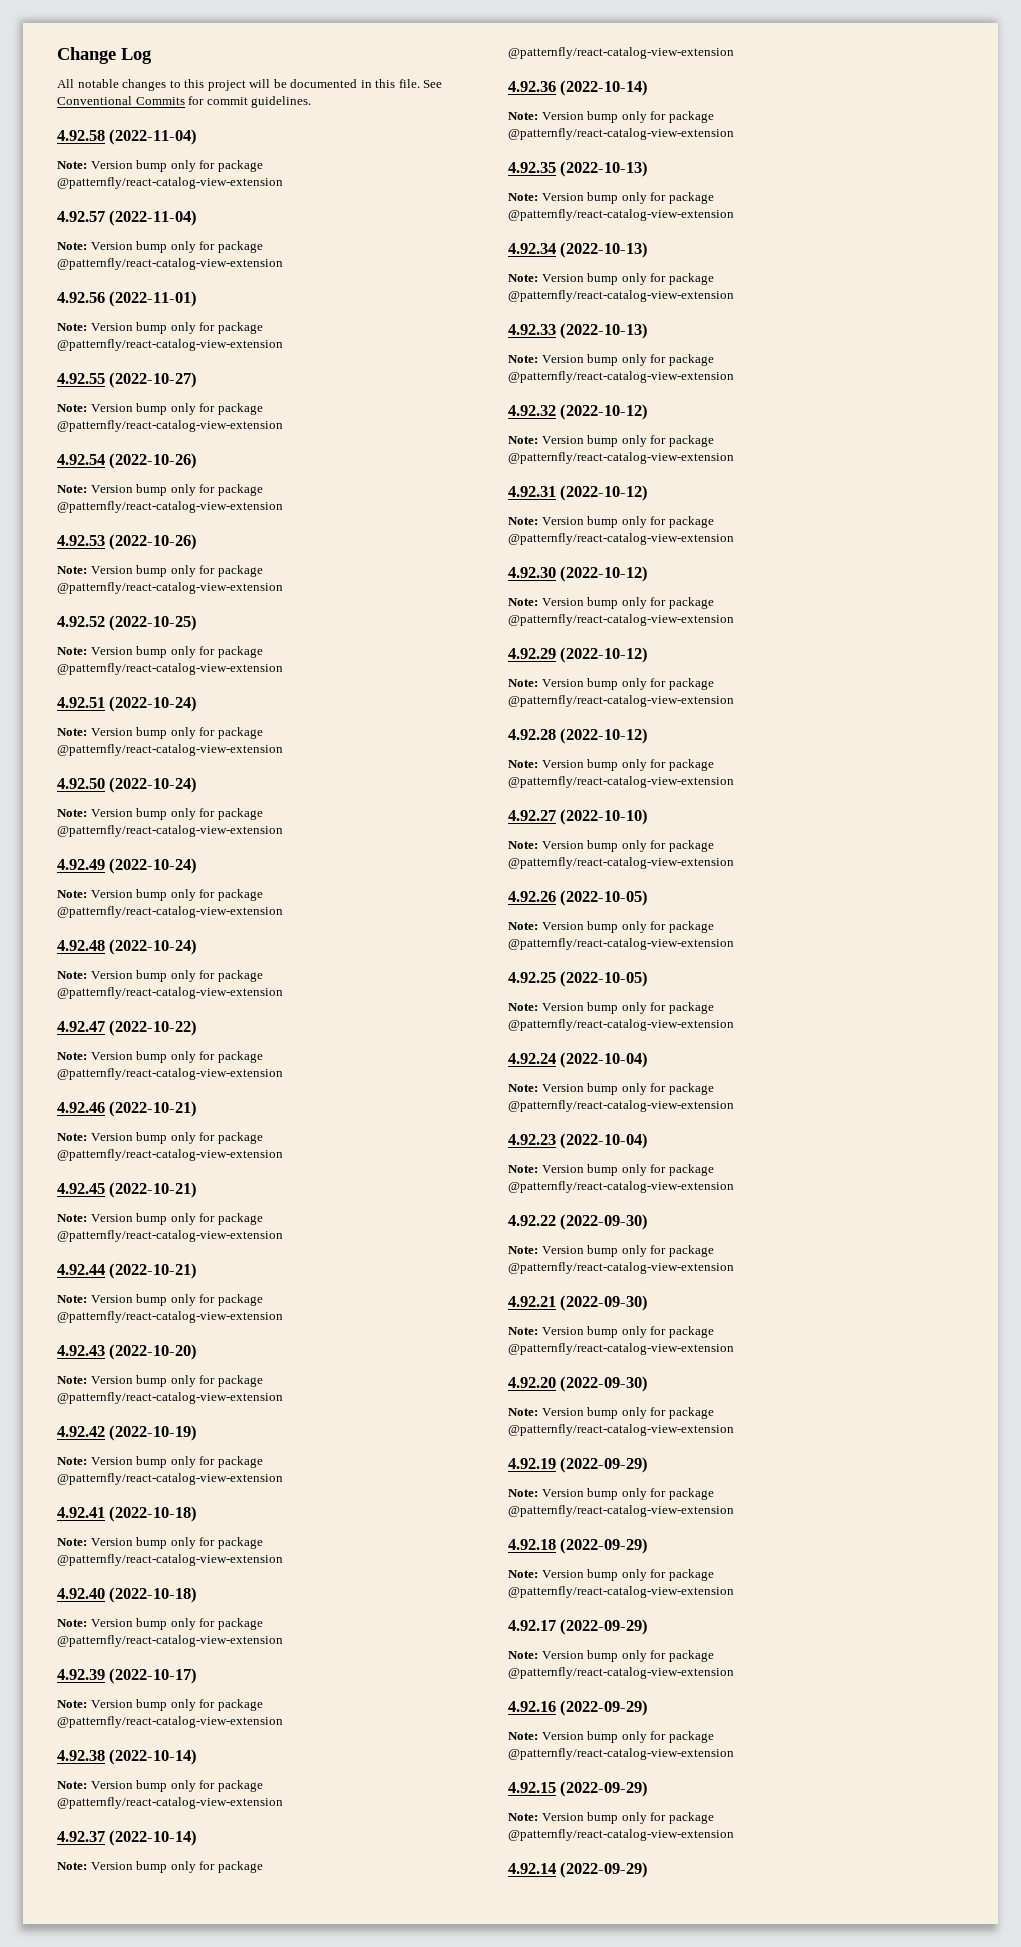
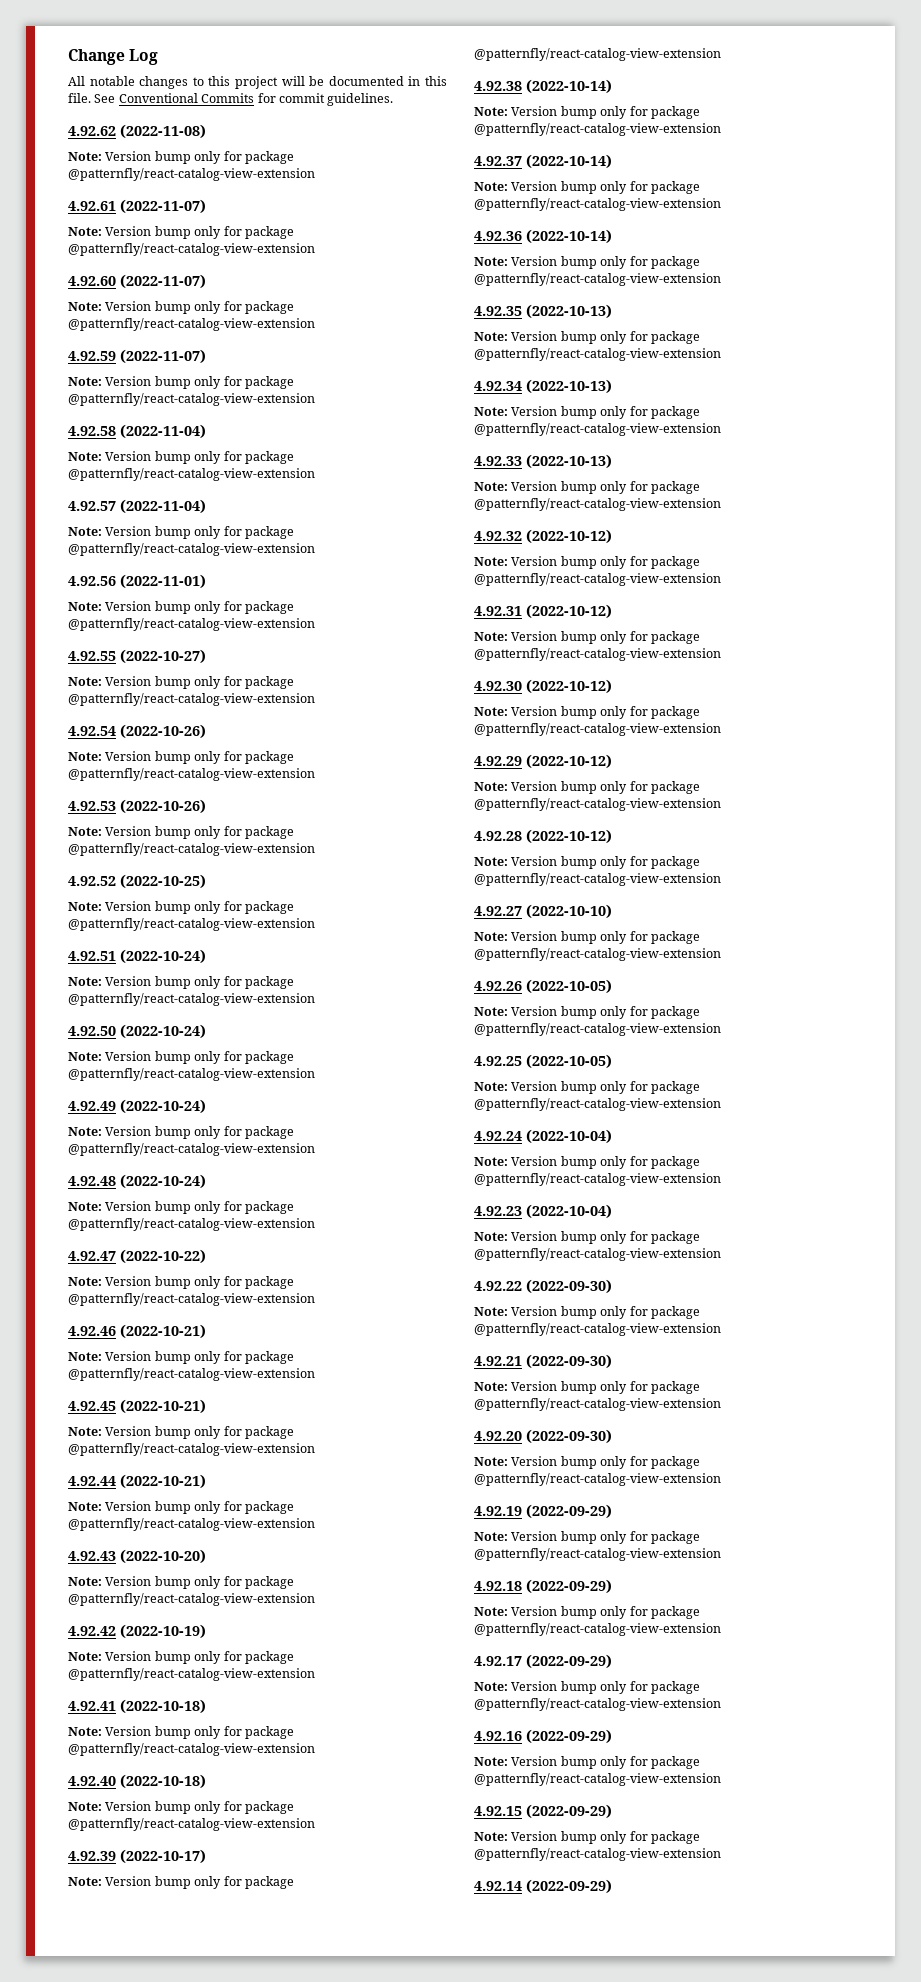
+ 4.92.62 (2022-11-08)
+ Note: Version bump only for package @patternfly/react-catalog-view-extension
+ 4.92.61 (2022-11-07)
+ Note: Version bump only for package @patternfly/react-catalog-view-extension
+ 4.92.60 (2022-11-07)
+ Note: Version bump only for package @patternfly/react-catalog-view-extension
+ 4.92.59 (2022-11-07)
+ Note: Version bump only for package @patternfly/react-catalog-view-extension

